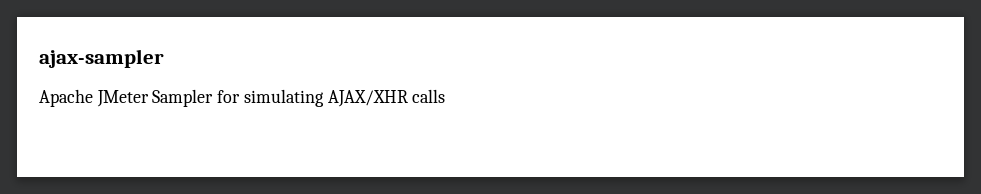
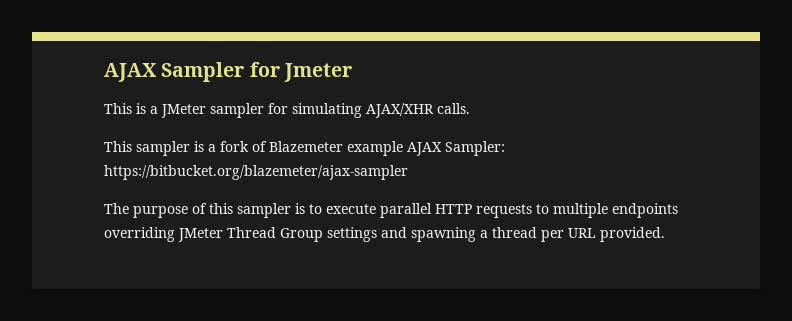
- ajax-sampler
- Apache JMeter Sampler for simulating AJAX/XHR calls
+ AJAX Sampler for Jmeter
+ This is a JMeter sampler for simulating AJAX/XHR calls.
+ This sampler is a fork of Blazemeter example AJAX Sampler: https://bitbucket.org/blazemeter/ajax-sampler
+ The purpose of this sampler is to execute parallel HTTP requests to multiple endpoints overriding JMeter Thread Group settings and spawning a thread per URL provided.

